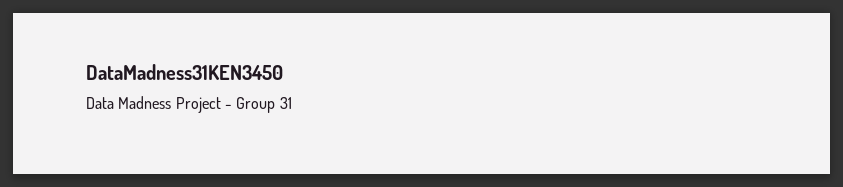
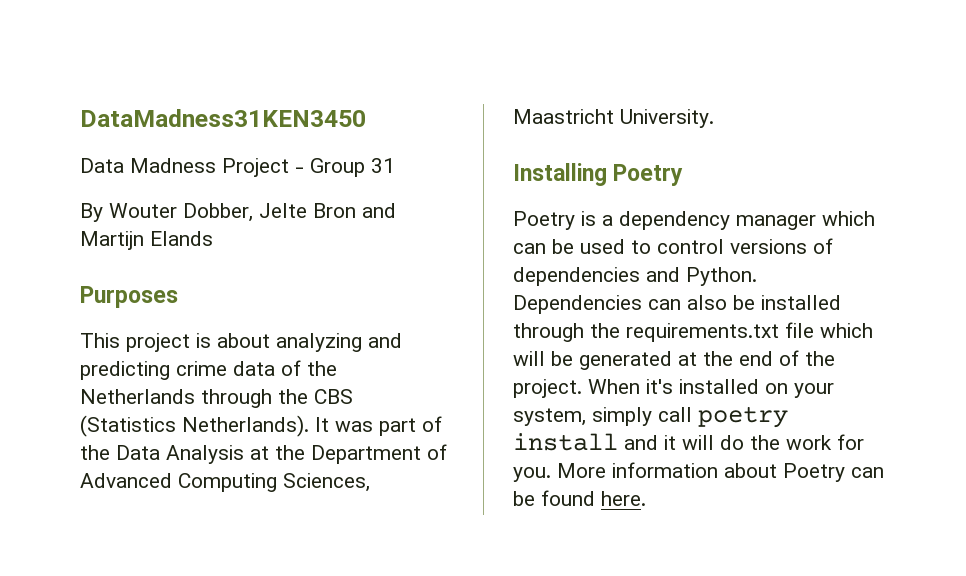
+ By Wouter Dobber, Jelte Bron and Martijn Elands
+ Purposes
+ This project is about analyzing and predicting crime data of the Netherlands through the CBS (Statistics Netherlands). It was part of the Data Analysis at the Department of Advanced Computing Sciences, Maastricht University.
+ Installing Poetry
+ Poetry is a dependency manager which can be used to control versions of dependencies and Python. Dependencies can also be installed through the requirements.txt file which will be generated at the end of the project. When it's installed on your system, simply call poetry install and it will do the work for you. More information about Poetry can be found here.

